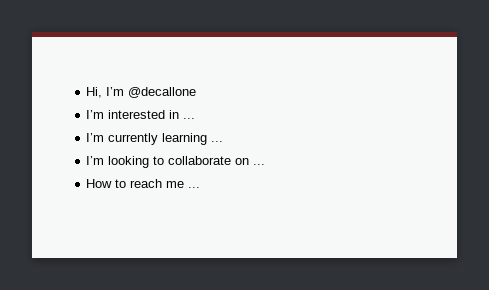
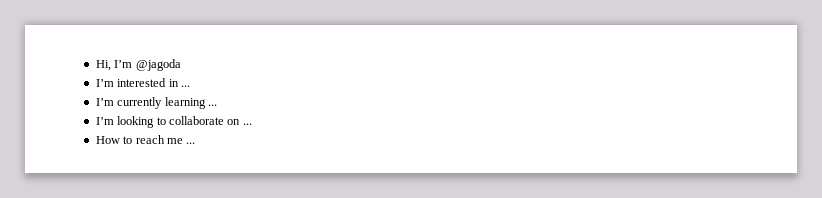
- Hi, I’m @decallone
+ Hi, I’m @jagoda

